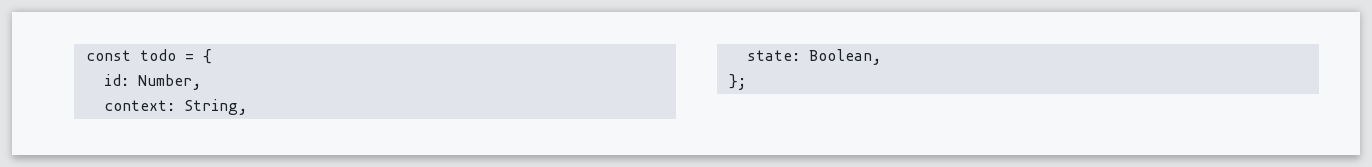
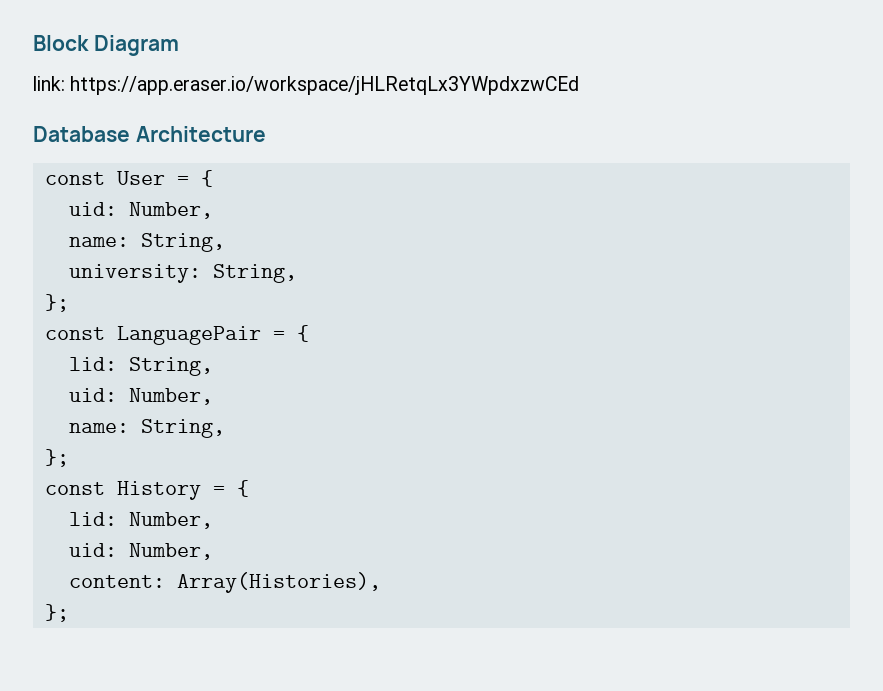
- const todo = {
- id: Number,
- context: String,
- state: Boolean,
+ Block Diagram
+ link: https://app.eraser.io/workspace/jHLRetqLx3YWpdxzwCEd
+ Database Architecture
+ const User = {
+ uid: Number,
+ name: String,
+ university: String,
+ };
+ const LanguagePair = {
+ lid: String,
+ uid: Number,
+ name: String,
+ };
+ const History = {
+ lid: Number,
+ uid: Number,
+ content: Array(Histories),

